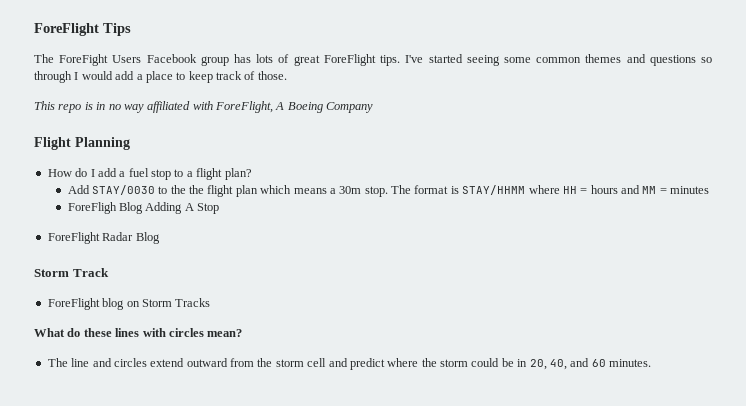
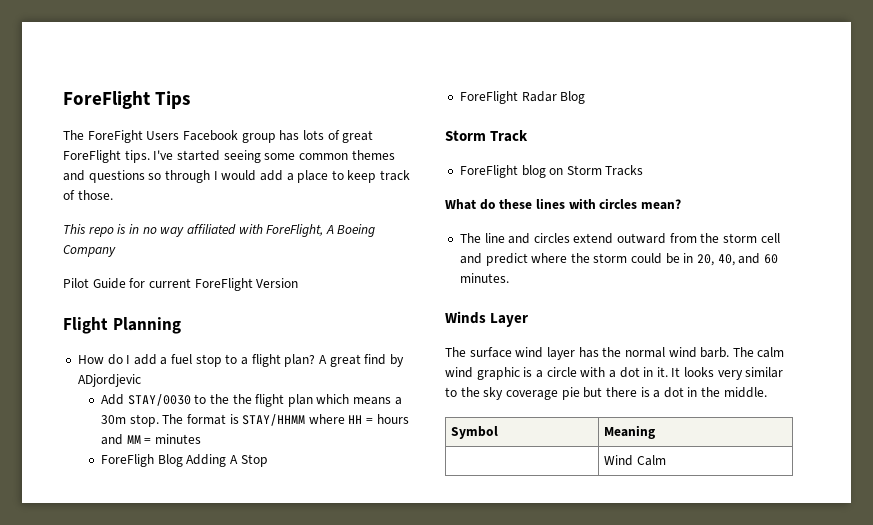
+ Pilot Guide for current ForeFlight Version
+ A great find by ADjordjevic
+ Winds Layer
+ The surface wind layer has the normal wind barb. The calm wind graphic is a circle with a dot in it. It looks very similar to the sky coverage pie but there is a dot in the middle.
+ Symbol | Meaning
+ | Wind Calm

